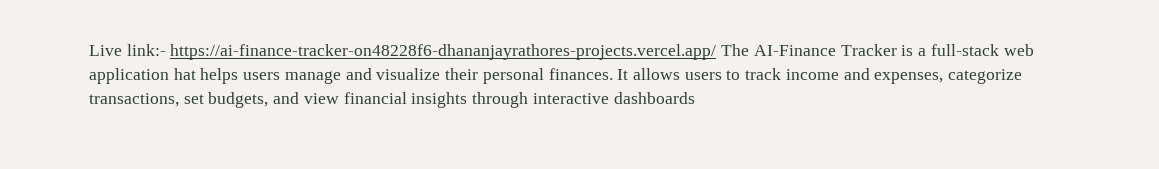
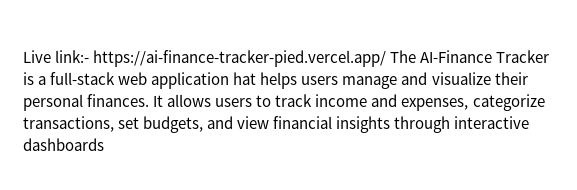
- Live link:- https://ai-finance-tracker-on48228f6-dhananjayrathores-projects.vercel.app/ The AI-Finance Tracker is a full-stack web application hat helps users manage and visualize their personal finances.
+ Live link:- https://ai-finance-tracker-pied.vercel.app/ The AI-Finance Tracker is a full-stack web application hat helps users manage and visualize their personal finances.

